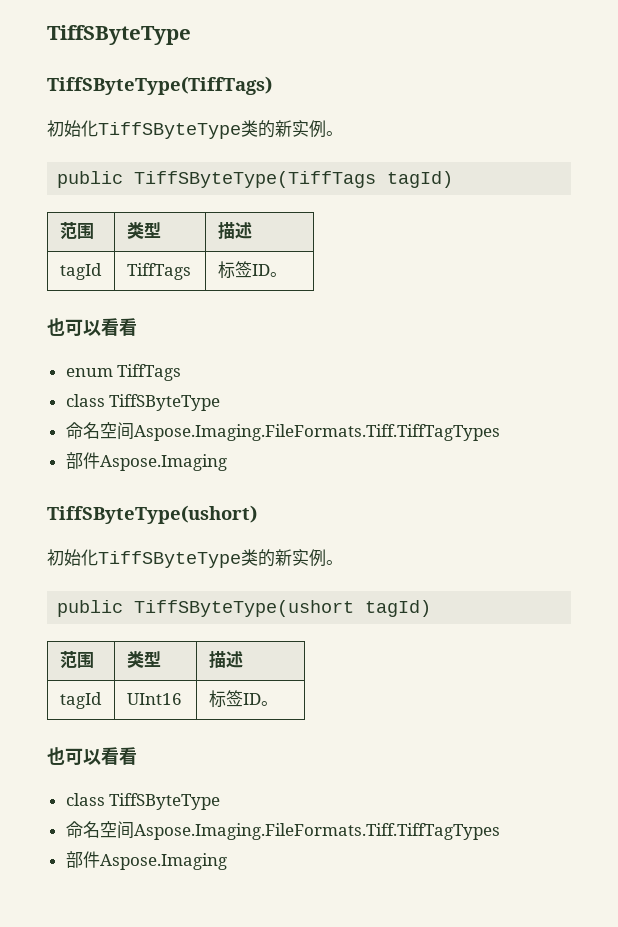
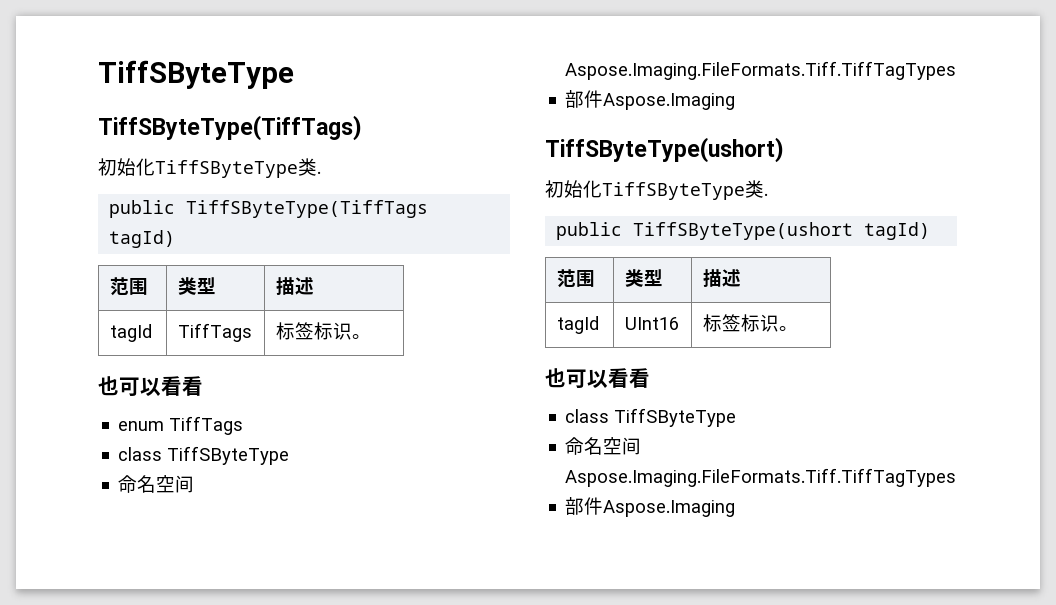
  TiffSByteType(TiffTags)
- 初始化TiffSByteType类的新实例。
+ 初始化TiffSByteType类.
- tagId | TiffTags | 标签ID。
+ tagId | TiffTags | 标签标识。
  TiffSByteType(ushort)
- 初始化TiffSByteType类的新实例。
+ 初始化TiffSByteType类.
- tagId | UInt16 | 标签ID。
+ tagId | UInt16 | 标签标识。

